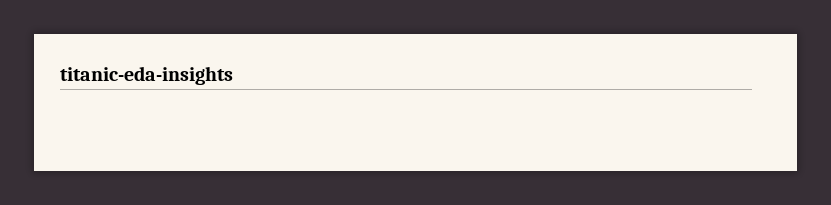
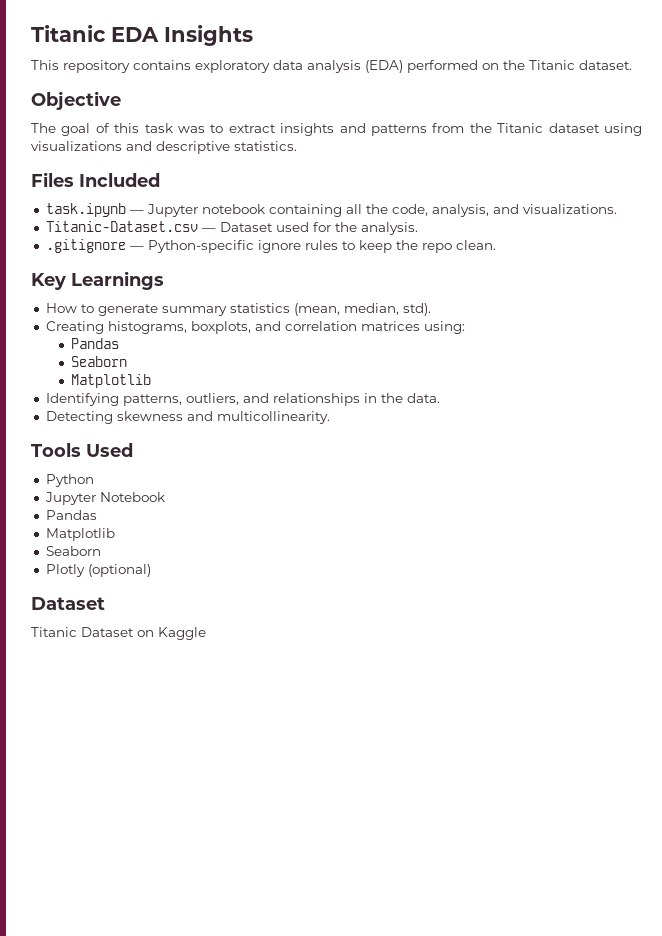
- titanic-eda-insights
+ Titanic EDA Insights
+ This repository contains exploratory data analysis (EDA) performed on the Titanic dataset.
+ Objective
+ The goal of this task was to extract insights and patterns from the Titanic dataset using visualizations and descriptive statistics.
+ Files Included
+ task.ipynb — Jupyter notebook containing all the code, analysis, and visualizations.
+ Titanic-Dataset.csv — Dataset used for the analysis.
+ .gitignore — Python-specific ignore rules to keep the repo clean.
+ Key Learnings
+ How to generate summary statistics (mean, median, std).
+ Creating histograms, boxplots, and correlation matrices using:
+ Pandas
+ Seaborn
+ Matplotlib
+ Identifying patterns, outliers, and relationships in the data.
+ Detecting skewness and multicollinearity.
+ Tools Used
+ Python
+ Jupyter Notebook
+ Pandas
+ Matplotlib
+ Seaborn
+ Plotly (optional)
+ Dataset
+ Titanic Dataset on Kaggle

